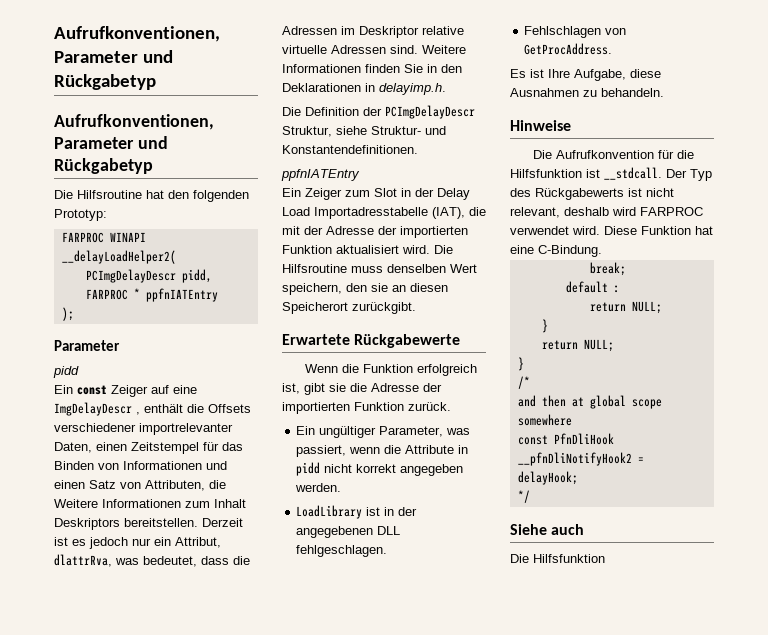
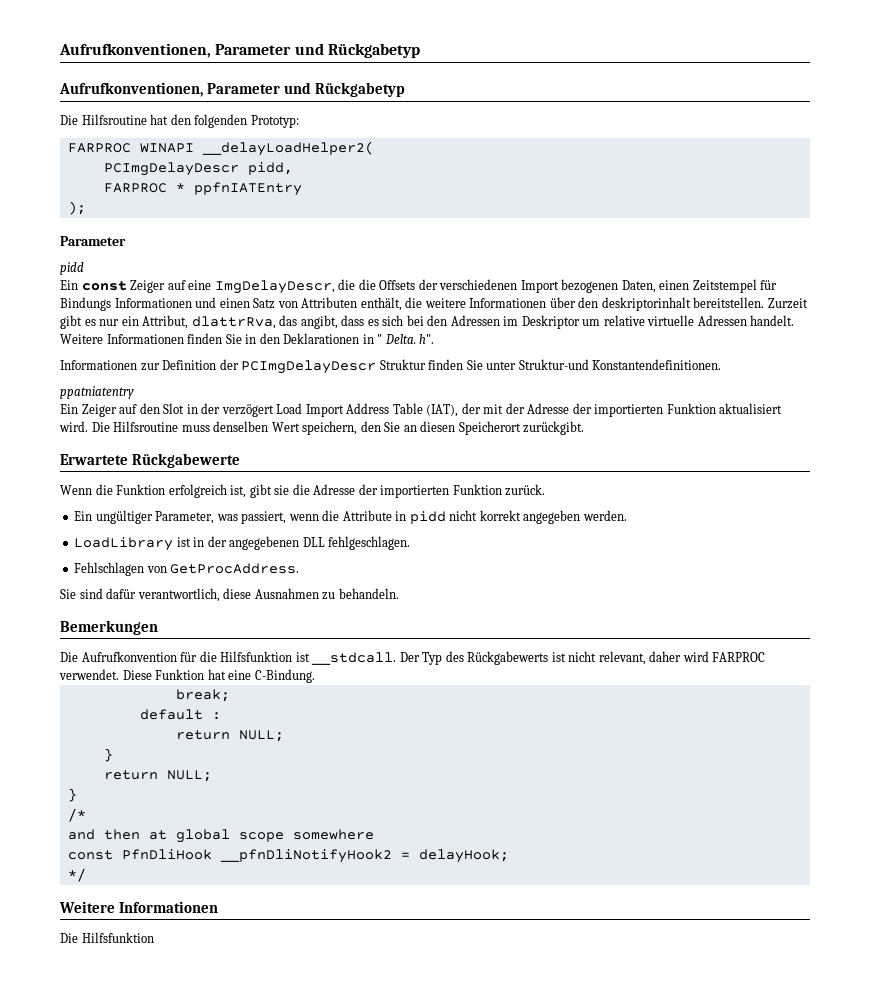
- Ein const Zeiger auf eine ImgDelayDescr , enthält die Offsets verschiedener importrelevanter Daten, einen Zeitstempel für das Binden von Informationen und einen Satz von Attributen, die Weitere Informationen zum Inhalt Deskriptors bereitstellen. Derzeit ist es jedoch nur ein Attribut, dlattrRva, was bedeutet, dass die Adressen im Deskriptor relative virtuelle Adressen sind.
+ Ein const Zeiger auf eine ImgDelayDescr, die die Offsets der verschiedenen Import bezogenen Daten, einen Zeitstempel für Bindungs Informationen und einen Satz von Attributen enthält, die weitere Informationen über den deskriptorinhalt bereitstellen. Zurzeit gibt es nur ein Attribut, dlattrRva, das angibt, dass es sich bei den Adressen im Deskriptor um relative virtuelle Adressen handelt.
- Weitere Informationen finden Sie in den Deklarationen in delayimp.h.
- Die Definition der PCImgDelayDescr Struktur, siehe Struktur- und Konstantendefinitionen.
- ppfnIATEntry
+ Weitere Informationen finden Sie in den Deklarationen in " Delta. h".
+ Informationen zur Definition der PCImgDelayDescr Struktur finden Sie unter Struktur-und Konstantendefinitionen.
+ ppatniatentry
- Ein Zeiger zum Slot in der Delay Load Importadresstabelle (IAT), die mit der Adresse der importierten Funktion aktualisiert wird.
+ Ein Zeiger auf den Slot in der verzögert Load Import Address Table (IAT), der mit der Adresse der importierten Funktion aktualisiert wird.
- Die Hilfsroutine muss denselben Wert speichern, den sie an diesen Speicherort zurückgibt.
+ Die Hilfsroutine muss denselben Wert speichern, den Sie an diesen Speicherort zurückgibt.
- Es ist Ihre Aufgabe, diese Ausnahmen zu behandeln.
+ Sie sind dafür verantwortlich, diese Ausnahmen zu behandeln.
- Hinweise
+ Bemerkungen
- Der Typ des Rückgabewerts ist nicht relevant, deshalb wird FARPROC verwendet wird.
+ Der Typ des Rückgabewerts ist nicht relevant, daher wird FARPROC verwendet.
  */
- Siehe auch
+ Weitere Informationen

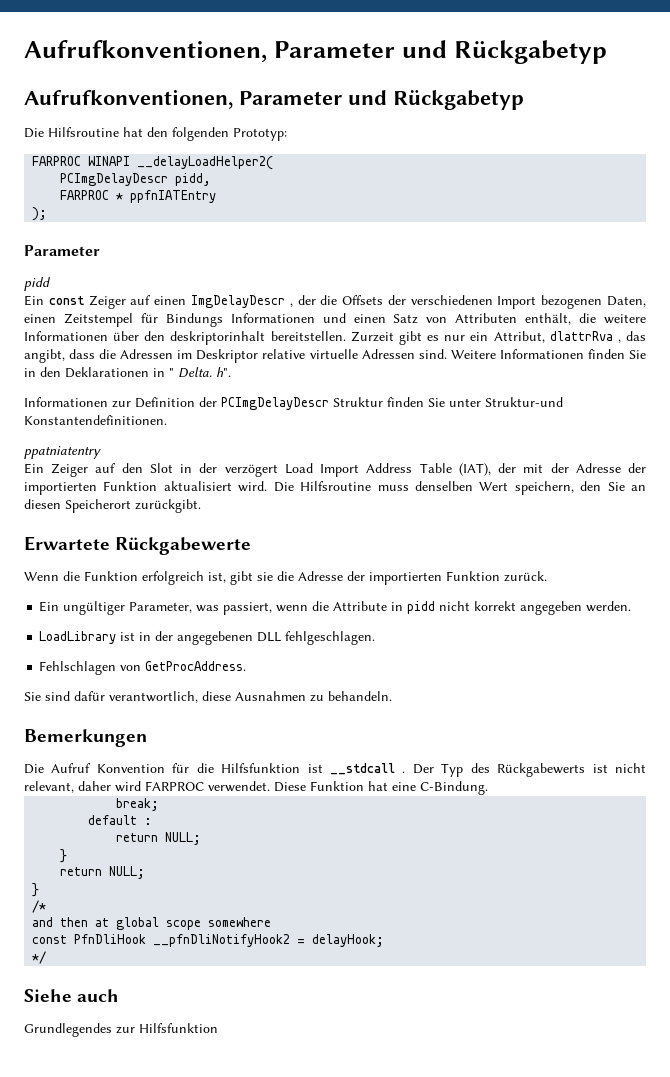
- Ein const Zeiger auf eine ImgDelayDescr, die die Offsets der verschiedenen Import bezogenen Daten, einen Zeitstempel für Bindungs Informationen und einen Satz von Attributen enthält, die weitere Informationen über den deskriptorinhalt bereitstellen.
+ Ein const Zeiger auf einen ImgDelayDescr , der die Offsets der verschiedenen Import bezogenen Daten, einen Zeitstempel für Bindungs Informationen und einen Satz von Attributen enthält, die weitere Informationen über den deskriptorinhalt bereitstellen.
- Zurzeit gibt es nur ein Attribut, dlattrRva, das angibt, dass es sich bei den Adressen im Deskriptor um relative virtuelle Adressen handelt.
+ Zurzeit gibt es nur ein Attribut, dlattrRva , das angibt, dass die Adressen im Deskriptor relative virtuelle Adressen sind.
- Die Aufrufkonvention für die Hilfsfunktion ist __stdcall.
+ Die Aufruf Konvention für die Hilfsfunktion ist __stdcall .
  */
- Weitere Informationen
- Die Hilfsfunktion
+ Siehe auch
+ Grundlegendes zur Hilfsfunktion

